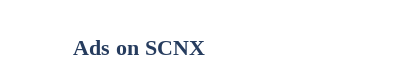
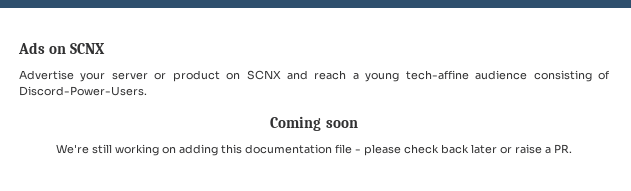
+ Advertise your server or product on SCNX and reach a young tech-affine audience consisting of Discord-Power-Users.
+ Coming soon
+ We're still working on adding this documentation file - please check back later or raise a PR.

